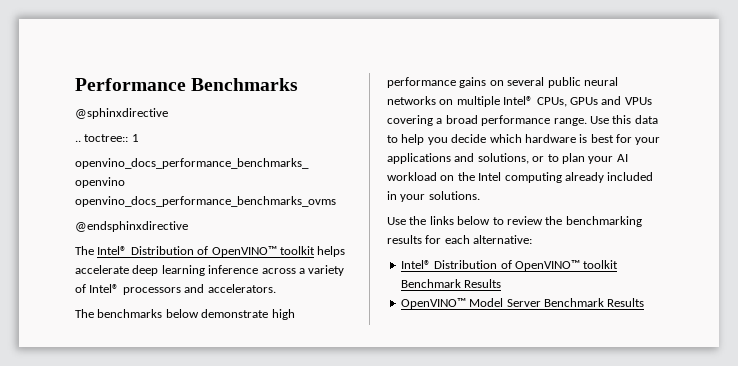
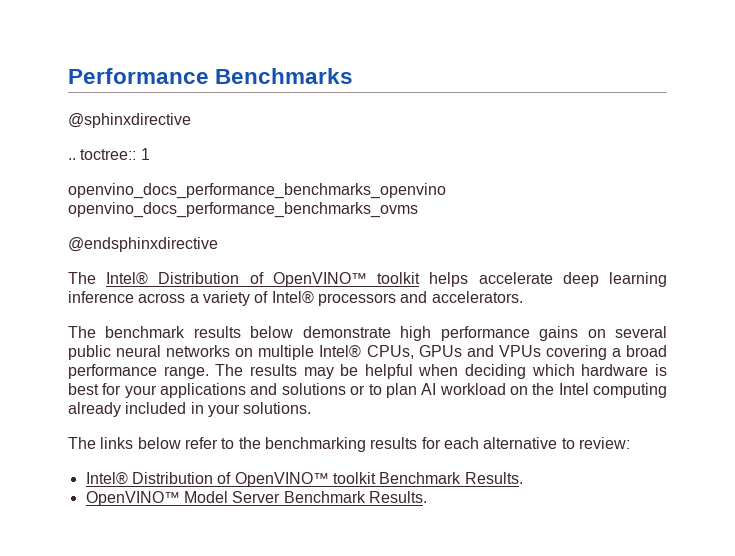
- The benchmarks below demonstrate high performance gains on several public neural networks on multiple Intel® CPUs, GPUs and VPUs covering a broad performance range.
+ The benchmark results below demonstrate high performance gains on several public neural networks on multiple Intel® CPUs, GPUs and VPUs covering a broad performance range.
- Use this data to help you decide which hardware is best for your applications and solutions, or to plan your AI workload on the Intel computing already included in your solutions.
+ The results may be helpful when deciding which hardware is best for your applications and solutions or to plan AI workload on the Intel computing already included in your solutions.
- Use the links below to review the benchmarking results for each alternative:
+ The links below refer to the benchmarking results for each alternative to review:
- Intel® Distribution of OpenVINO™ toolkit Benchmark Results
+ Intel® Distribution of OpenVINO™ toolkit Benchmark Results.
- OpenVINO™ Model Server Benchmark Results
+ OpenVINO™ Model Server Benchmark Results.

